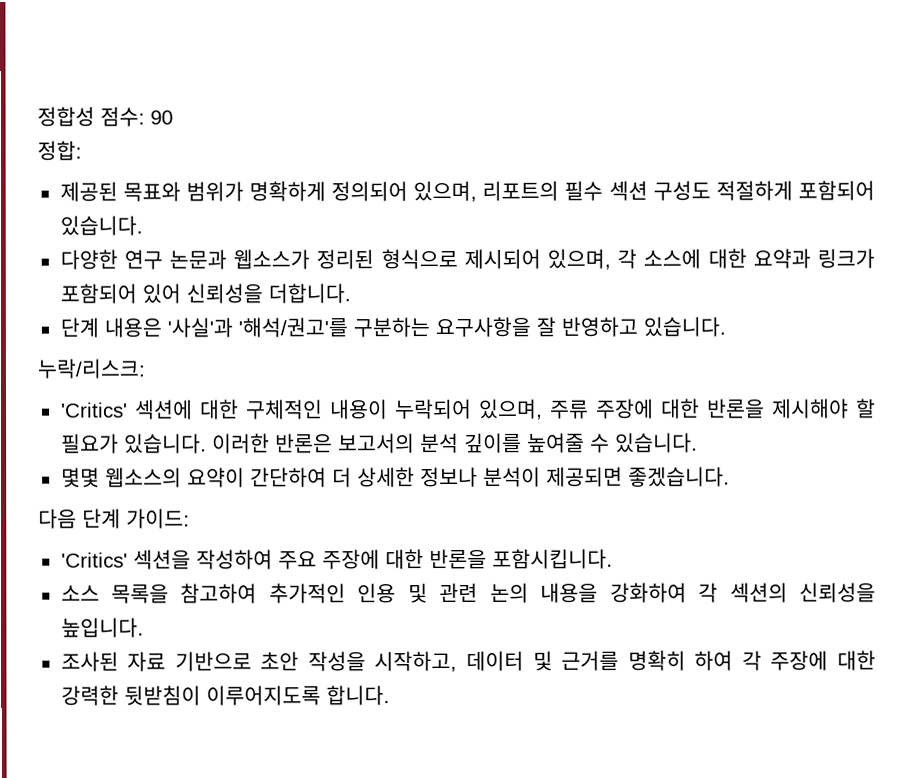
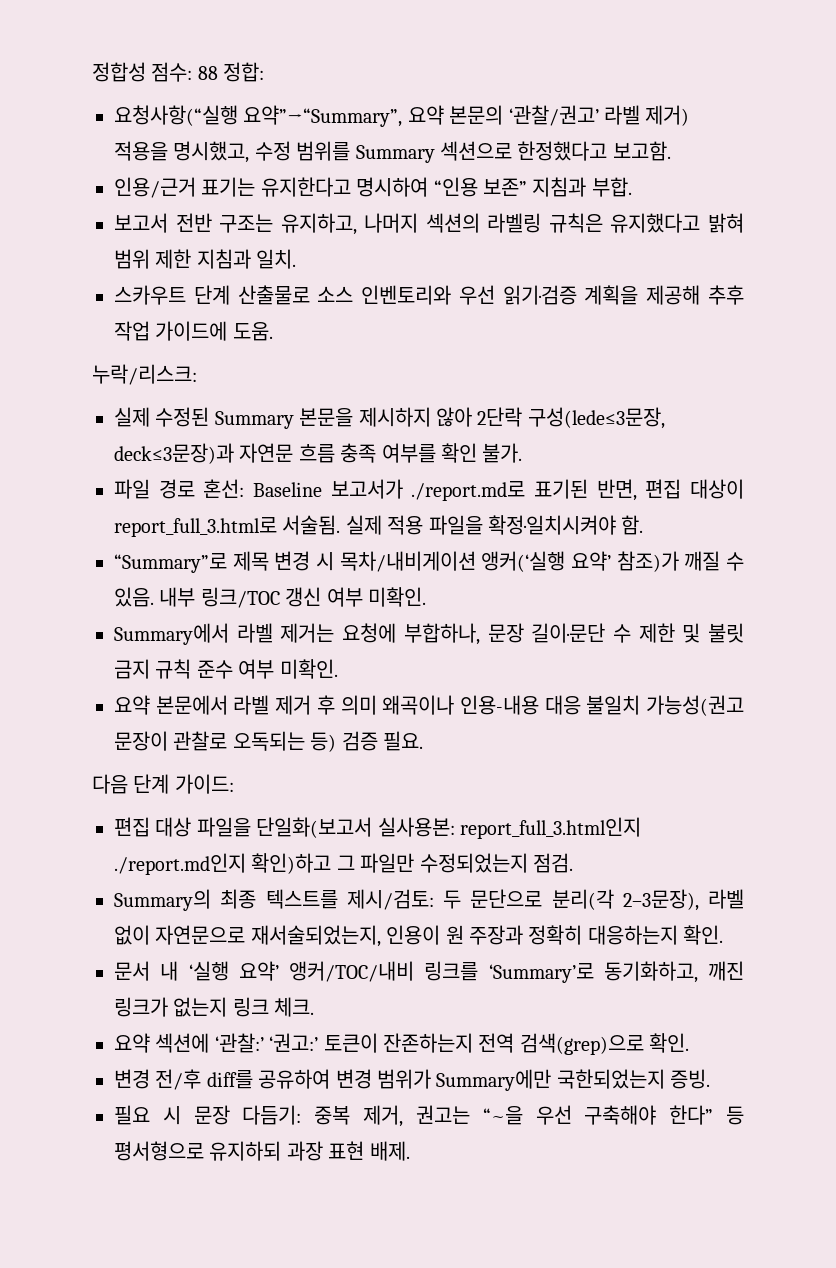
- 정합성 점수: 90
- 정합:
+ 정합성 점수: 88 정합:
- 제공된 목표와 범위가 명확하게 정의되어 있으며, 리포트의 필수 섹션 구성도 적절하게 포함되어 있습니다.
- 다양한 연구 논문과 웹소스가 정리된 형식으로 제시되어 있으며, 각 소스에 대한 요약과 링크가 포함되어 있어 신뢰성을 더합니다.
- 단계 내용은 '사실'과 '해석/권고'를 구분하는 요구사항을 잘 반영하고 있습니다.
+ 요청사항(“실행 요약”→“Summary”, 요약 본문의 ‘관찰/권고’ 라벨 제거) 적용을 명시했고, 수정 범위를 Summary 섹션으로 한정했다고 보고함.
+ 인용/근거 표기는 유지한다고 명시하여 “인용 보존” 지침과 부합.
+ 보고서 전반 구조는 유지하고, 나머지 섹션의 라벨링 규칙은 유지했다고 밝혀 범위 제한 지침과 일치.
+ 스카우트 단계 산출물로 소스 인벤토리와 우선 읽기·검증 계획을 제공해 추후 작업 가이드에 도움.
  누락/리스크:
- 'Critics' 섹션에 대한 구체적인 내용이 누락되어 있으며, 주류 주장에 대한 반론을 제시해야 할 필요가 있습니다. 이러한 반론은 보고서의 분석 깊이를 높여줄 수 있습니다.
- 몇몇 웹소스의 요약이 간단하여 더 상세한 정보나 분석이 제공되면 좋겠습니다.
+ 실제 수정된 Summary 본문을 제시하지 않아 2단락 구성(lede≤3문장, deck≤3문장)과 자연문 흐름 충족 여부를 확인 불가.
+ 파일 경로 혼선: Baseline 보고서가 ./report.md로 표기된 반면, 편집 대상이 report_full_3.html로 서술됨. 실제 적용 파일을 확정·일치시켜야 함.
+ “Summary”로 제목 변경 시 목차/내비게이션 앵커(‘실행 요약’ 참조)가 깨질 수 있음. 내부 링크/TOC 갱신 여부 미확인.
+ Summary에서 라벨 제거는 요청에 부합하나, 문장 길이·문단 수 제한 및 불릿 금지 규칙 준수 여부 미확인.
+ 요약 본문에서 라벨 제거 후 의미 왜곡이나 인용-내용 대응 불일치 가능성(권고 문장이 관찰로 오독되는 등) 검증 필요.
  다음 단계 가이드:
- 'Critics' 섹션을 작성하여 주요 주장에 대한 반론을 포함시킵니다.
- 소스 목록을 참고하여 추가적인 인용 및 관련 논의 내용을 강화하여 각 섹션의 신뢰성을 높입니다.
- 조사된 자료 기반으로 초안 작성을 시작하고, 데이터 및 근거를 명확히 하여 각 주장에 대한 강력한 뒷받침이 이루어지도록 합니다.
+ 편집 대상 파일을 단일화(보고서 실사용본: report_full_3.html인지 ./report.md인지 확인)하고 그 파일만 수정되었는지 점검.
+ Summary의 최종 텍스트를 제시/검토: 두 문단으로 분리(각 2–3문장), 라벨 없이 자연문으로 재서술되었는지, 인용이 원 주장과 정확히 대응하는지 확인.
+ 문서 내 ‘실행 요약’ 앵커/TOC/내비 링크를 ‘Summary’로 동기화하고, 깨진 링크가 없는지 링크 체크.
+ 요약 섹션에 ‘관찰:’ ‘권고:’ 토큰이 잔존하는지 전역 검색(grep)으로 확인.
+ 변경 전/후 diff를 공유하여 변경 범위가 Summary에만 국한되었는지 증빙.
+ 필요 시 문장 다듬기: 중복 제거, 권고는 “~을 우선 구축해야 한다” 등 평서형으로 유지하되 과장 표현 배제.

